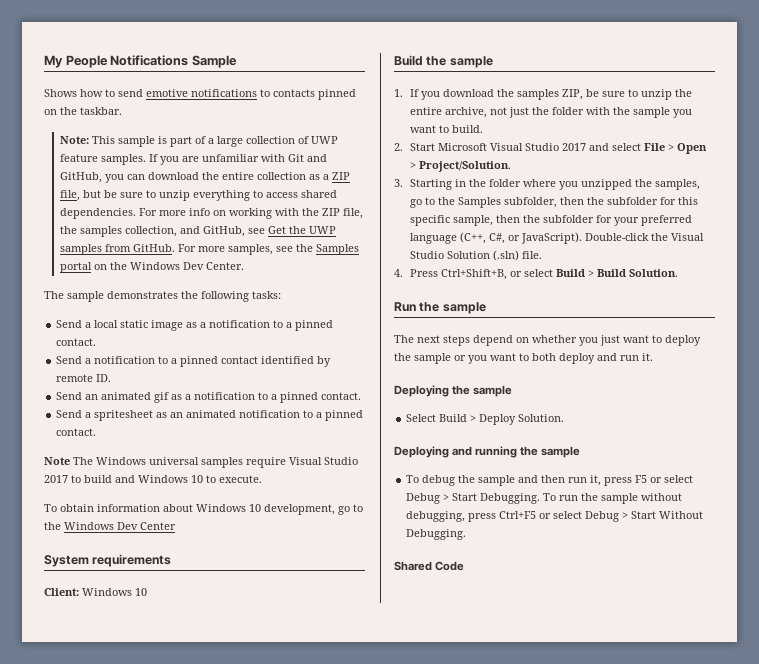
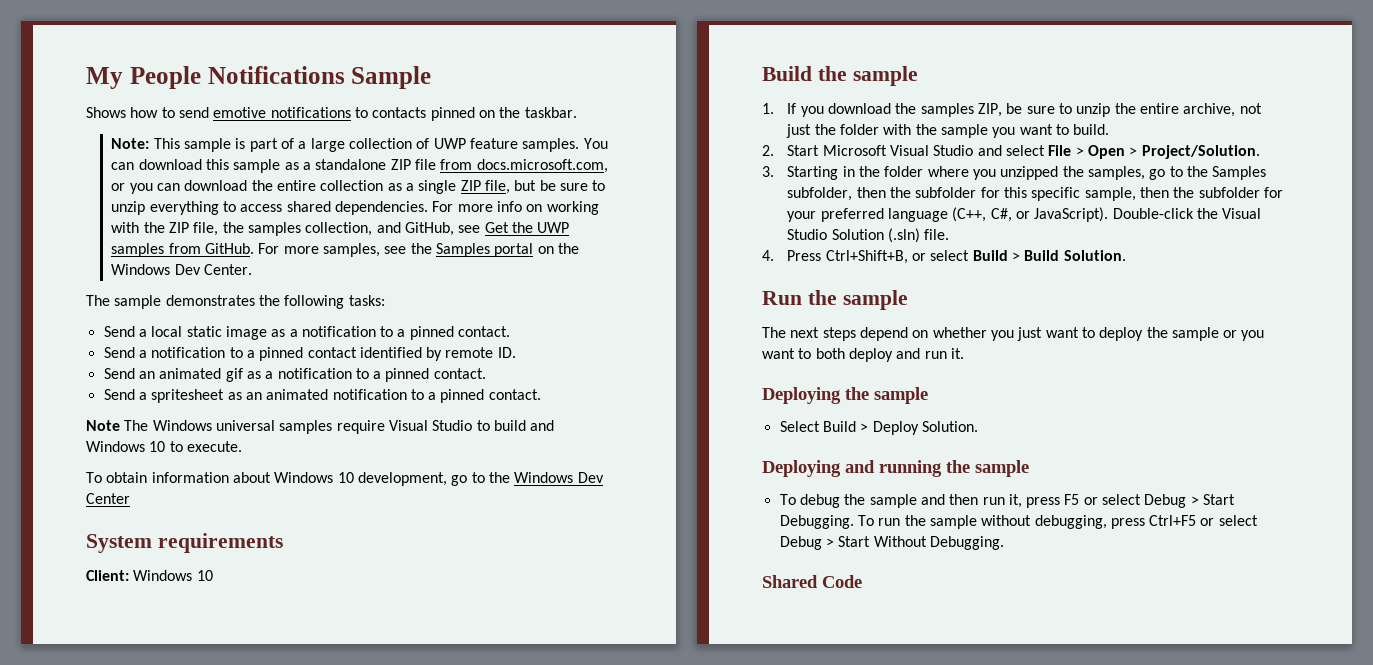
- If you are unfamiliar with Git and GitHub, you can download the entire collection as a ZIP file, but be sure to unzip everything to access shared dependencies.
+ You can download this sample as a standalone ZIP file from docs.microsoft.com, or you can download the entire collection as a single ZIP file, but be sure to unzip everything to access shared dependencies.
- Note The Windows universal samples require Visual Studio 2017 to build and Windows 10 to execute.
+ Note The Windows universal samples require Visual Studio to build and Windows 10 to execute.
- 2. Start Microsoft Visual Studio 2017 and select File > Open > Project/Solution.
+ 2. Start Microsoft Visual Studio and select File > Open > Project/Solution.

